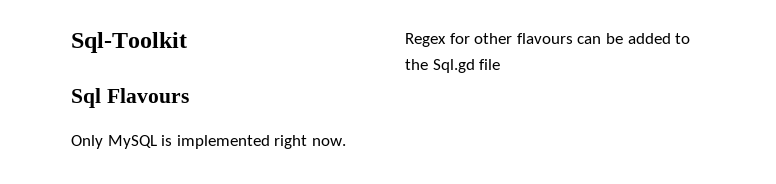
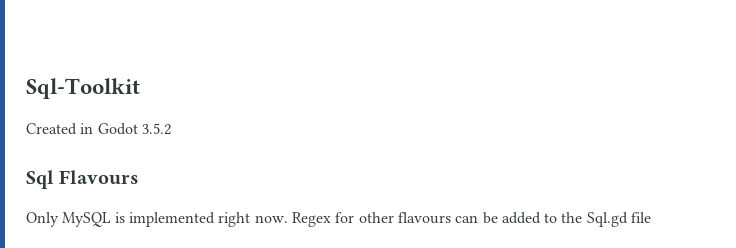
+ Created in Godot 3.5.2

